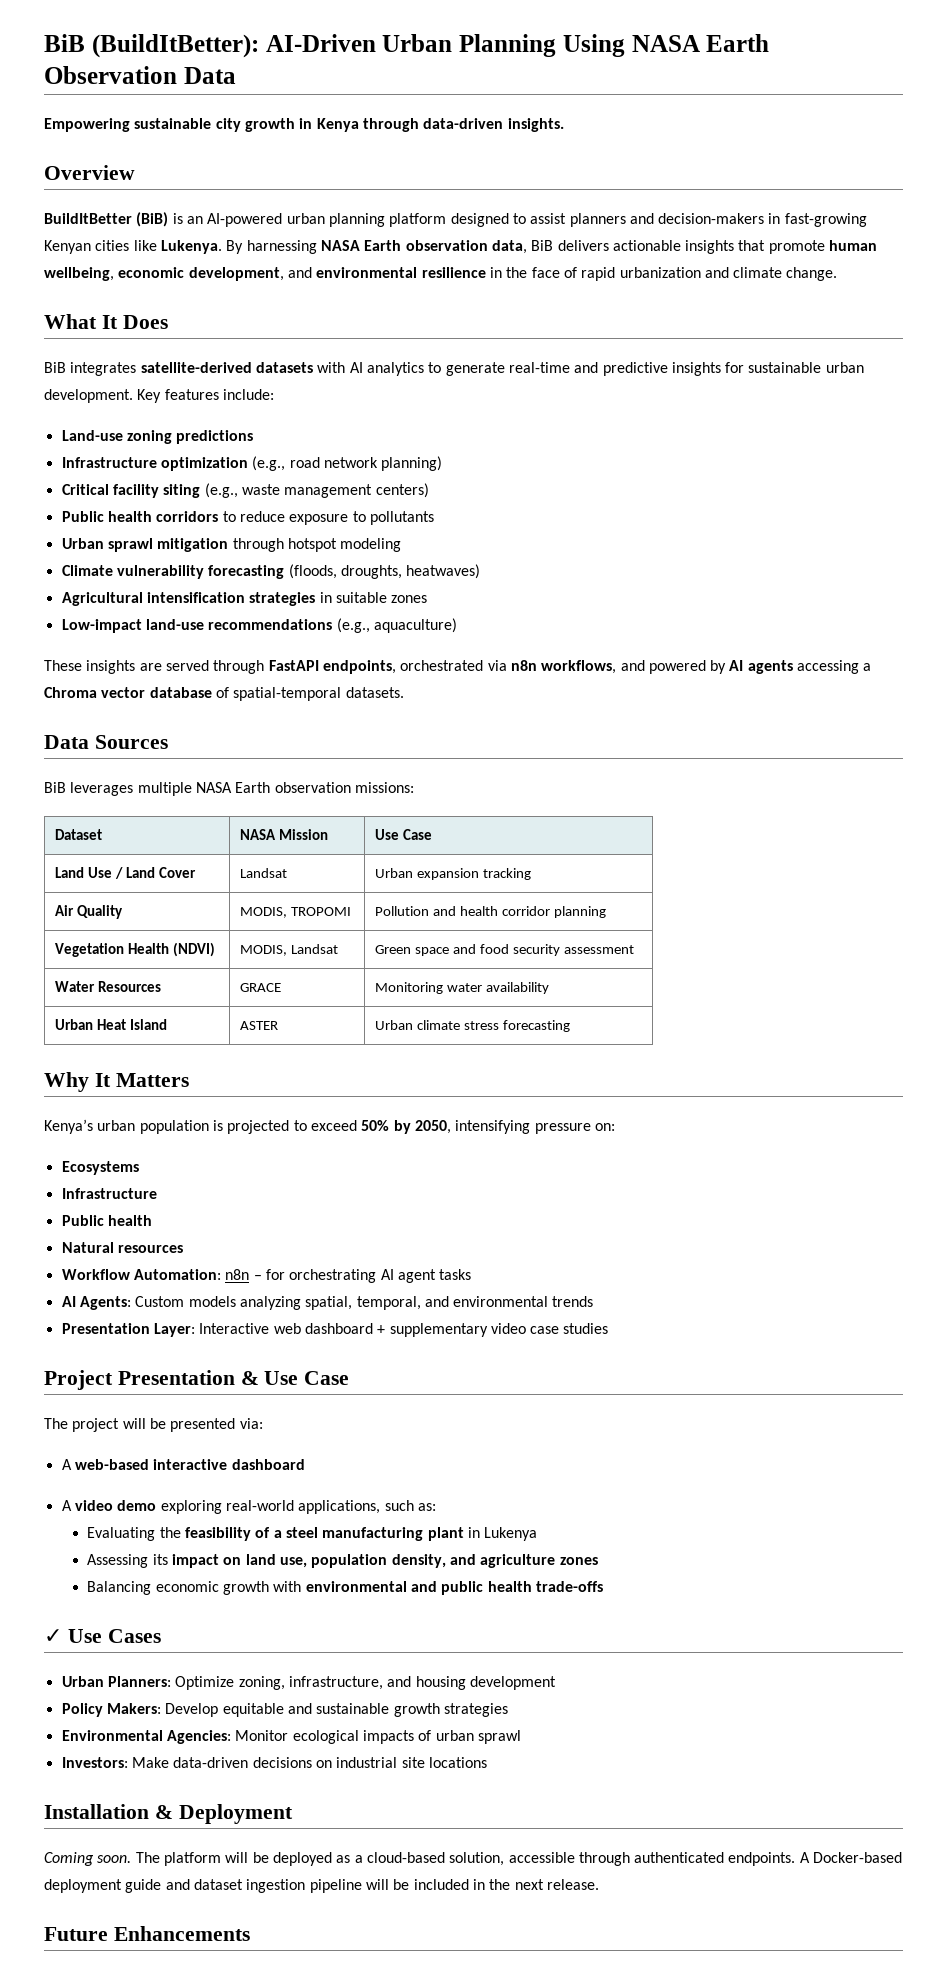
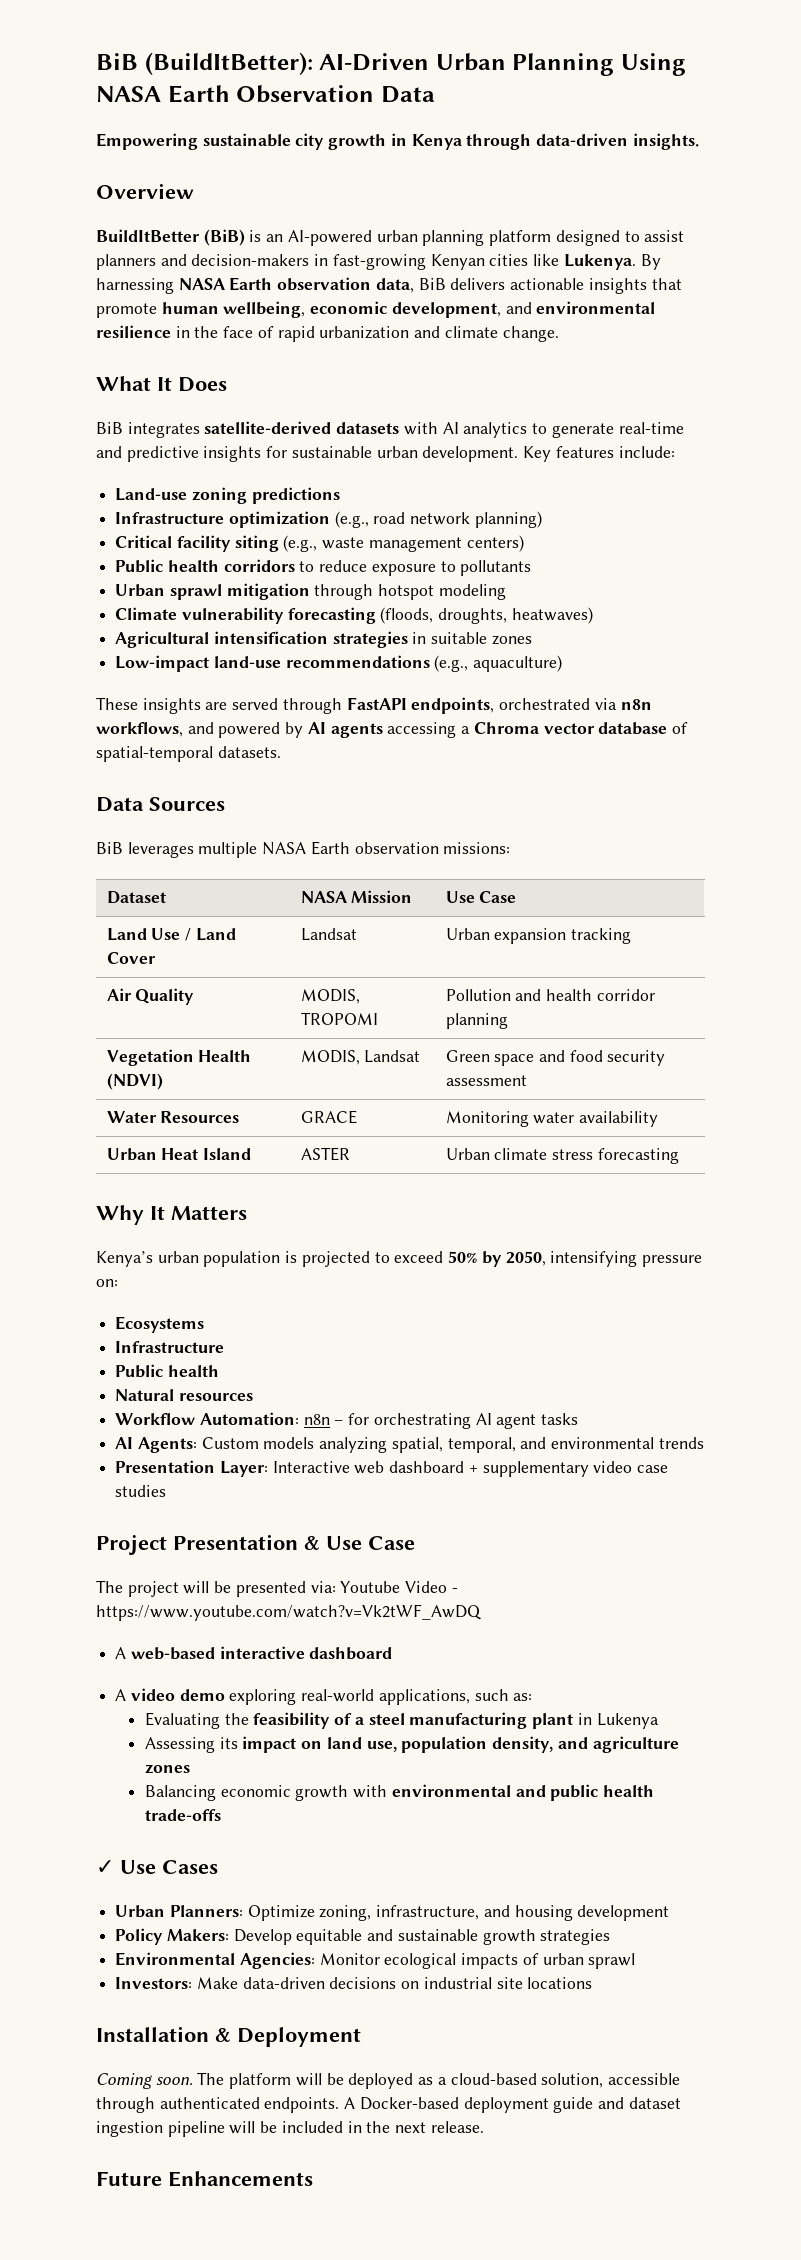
- The project will be presented via:
+ The project will be presented via: Youtube Video - https://www.youtube.com/watch?v=Vk2tWF_AwDQ

